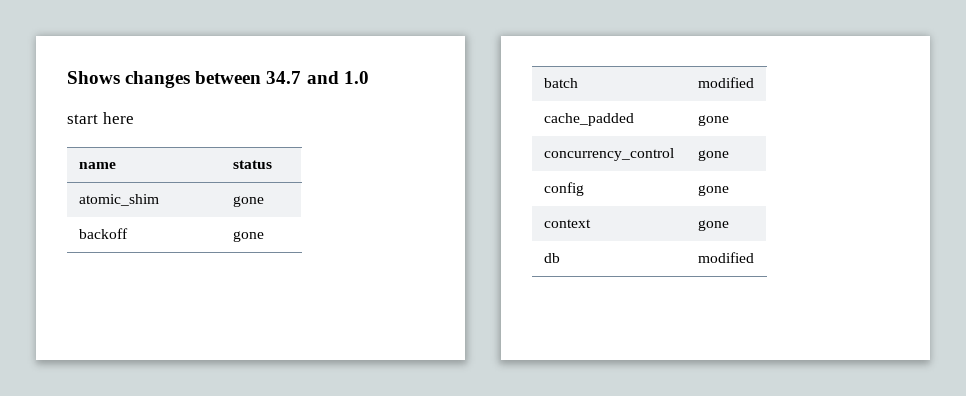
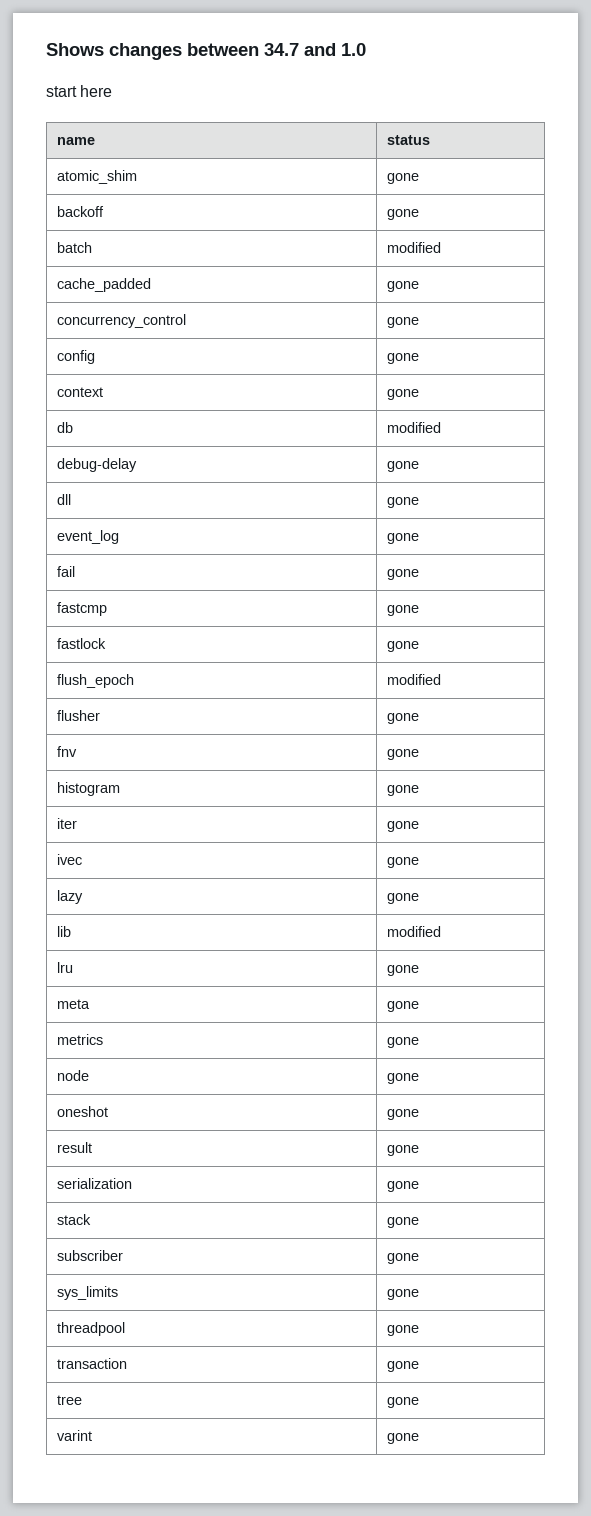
+ debug-delay | gone
+ dll | gone
+ event_log | gone
+ fail | gone
+ fastcmp | gone
+ fastlock | gone
+ flush_epoch | modified
+ flusher | gone
+ fnv | gone
+ histogram | gone
+ iter | gone
+ ivec | gone
+ lazy | gone
+ lib | modified
+ lru | gone
+ meta | gone
+ metrics | gone
+ node | gone
+ oneshot | gone
+ result | gone
+ serialization | gone
+ stack | gone
+ subscriber | gone
+ sys_limits | gone
+ threadpool | gone
+ transaction | gone
+ tree | gone
+ varint | gone

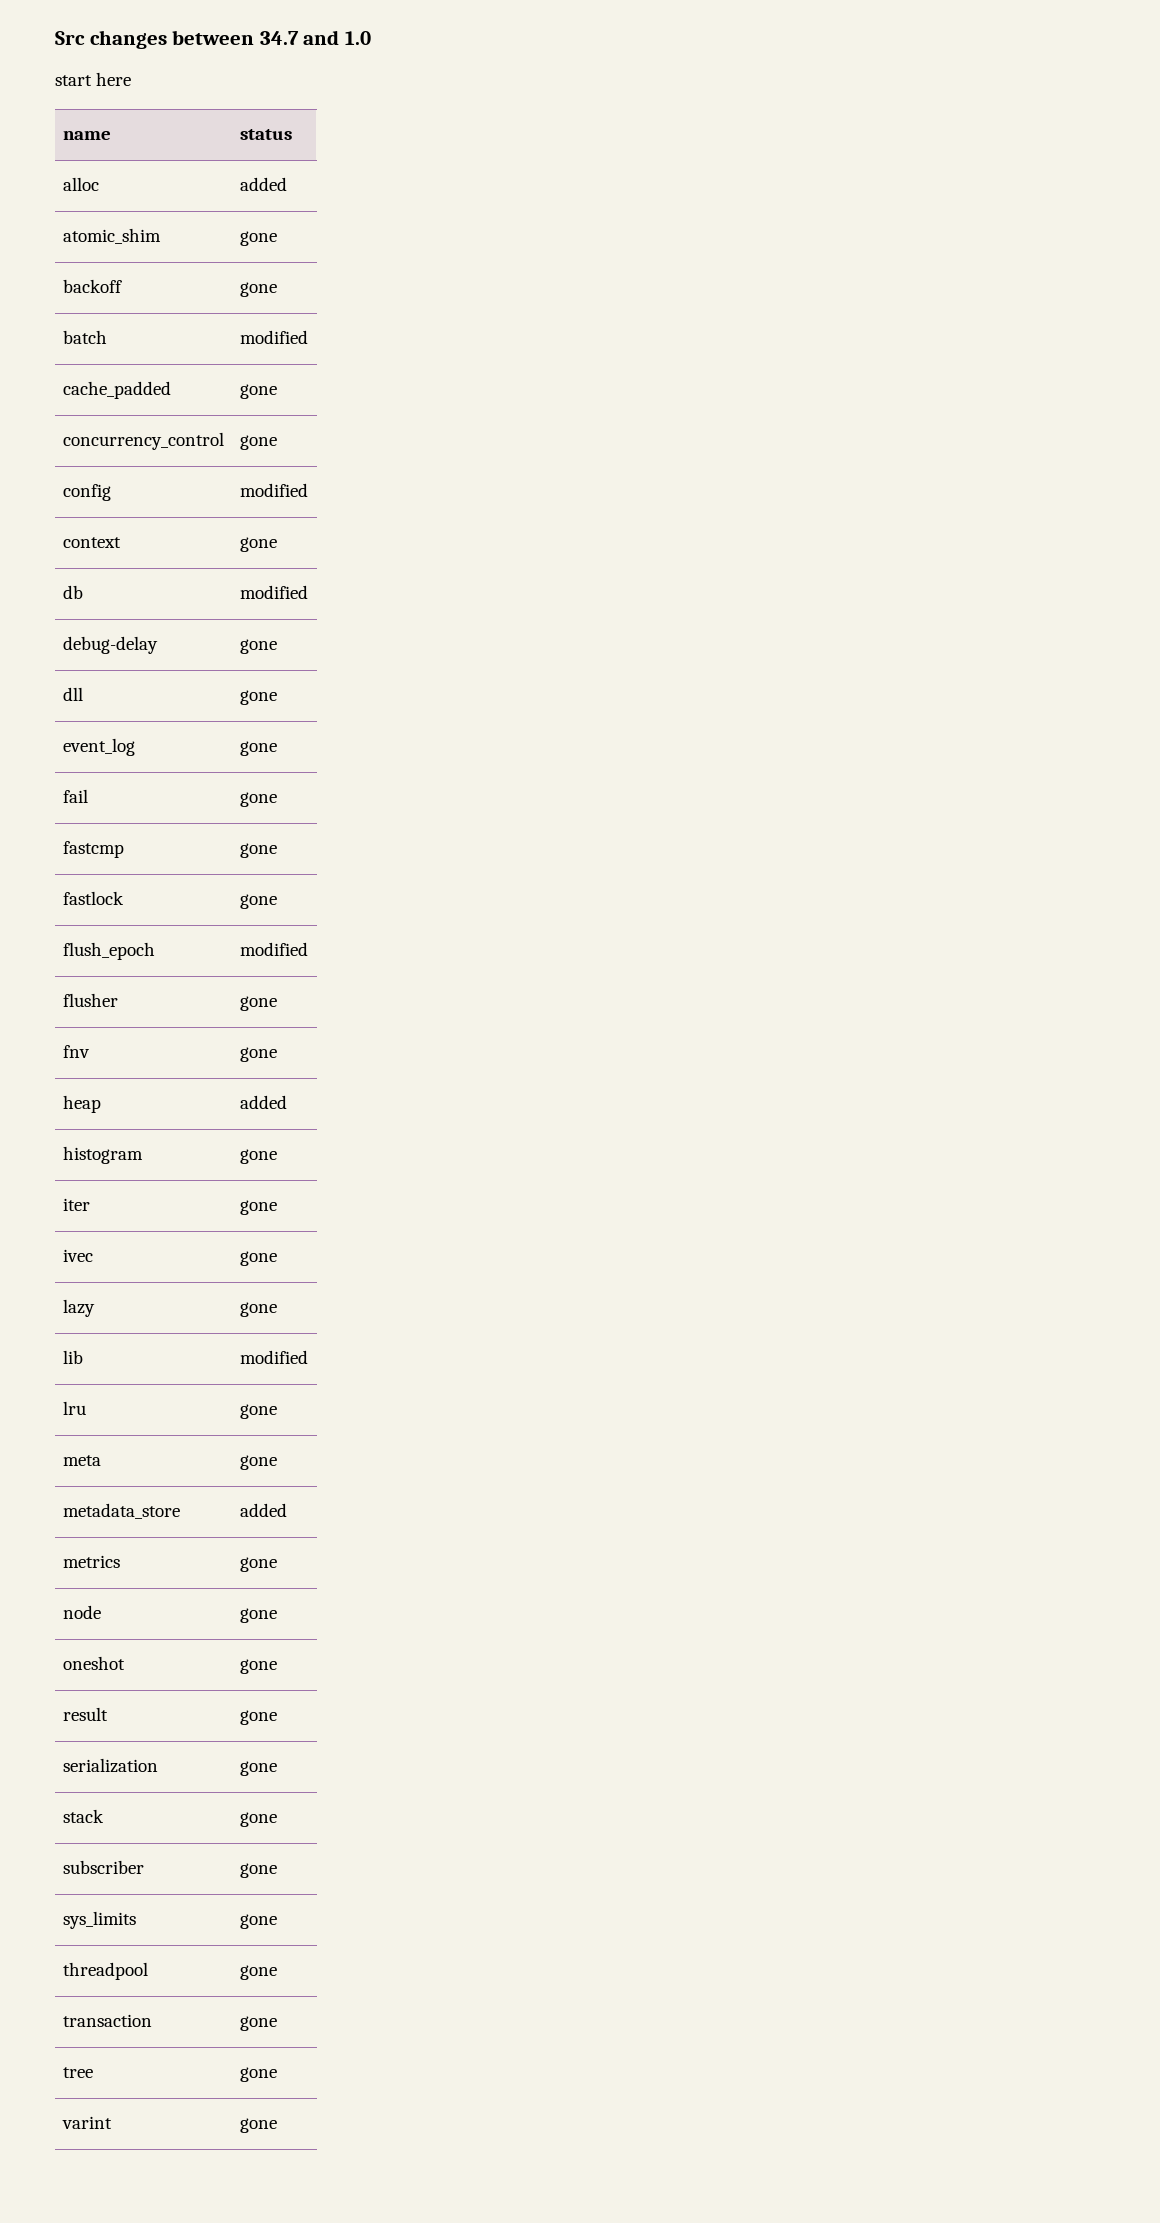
- Shows changes between 34.7 and 1.0
+ Src changes between 34.7 and 1.0
+ alloc | added
- config | gone
+ config | modified
+ heap | added
+ metadata_store | added

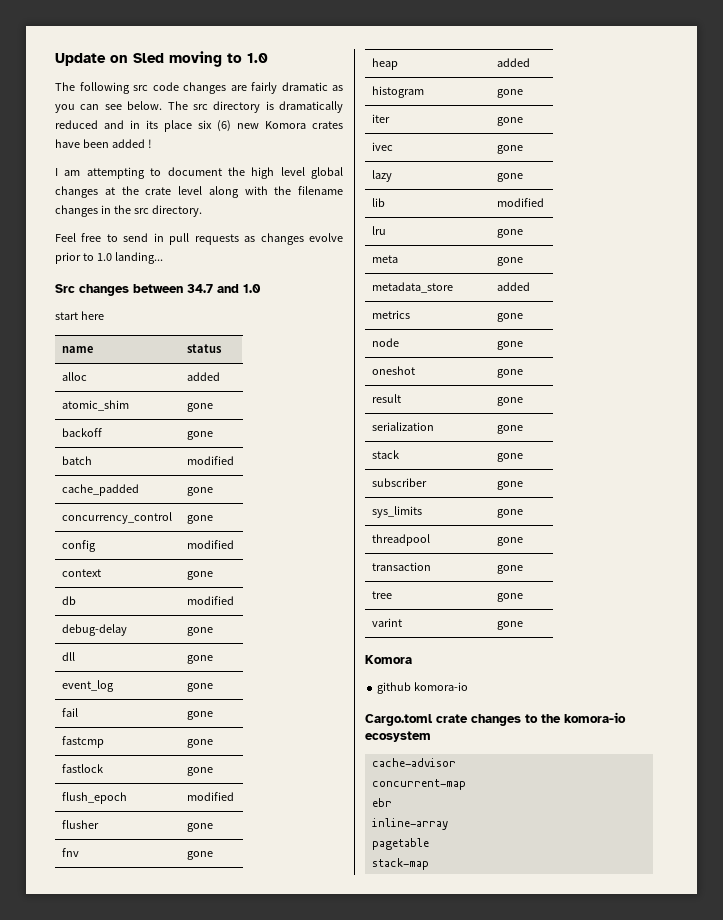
+ Update on Sled moving to 1.0
+ The following src code changes are fairly dramatic as you can see below. The src directory is dramatically reduced and in its place six (6) new Komora crates have been added !
+ I am attempting to document the high level global changes at the crate level along with the filename changes in the src directory.
+ Feel free to send in pull requests as changes evolve prior to 1.0 landing...
  varint | gone
+ Komora
+ github komora-io
+ Cargo.toml crate changes to the komora-io ecosystem
+ cache-advisor
+ concurrent-map
+ ebr
+ inline-array
+ pagetable
+ stack-map

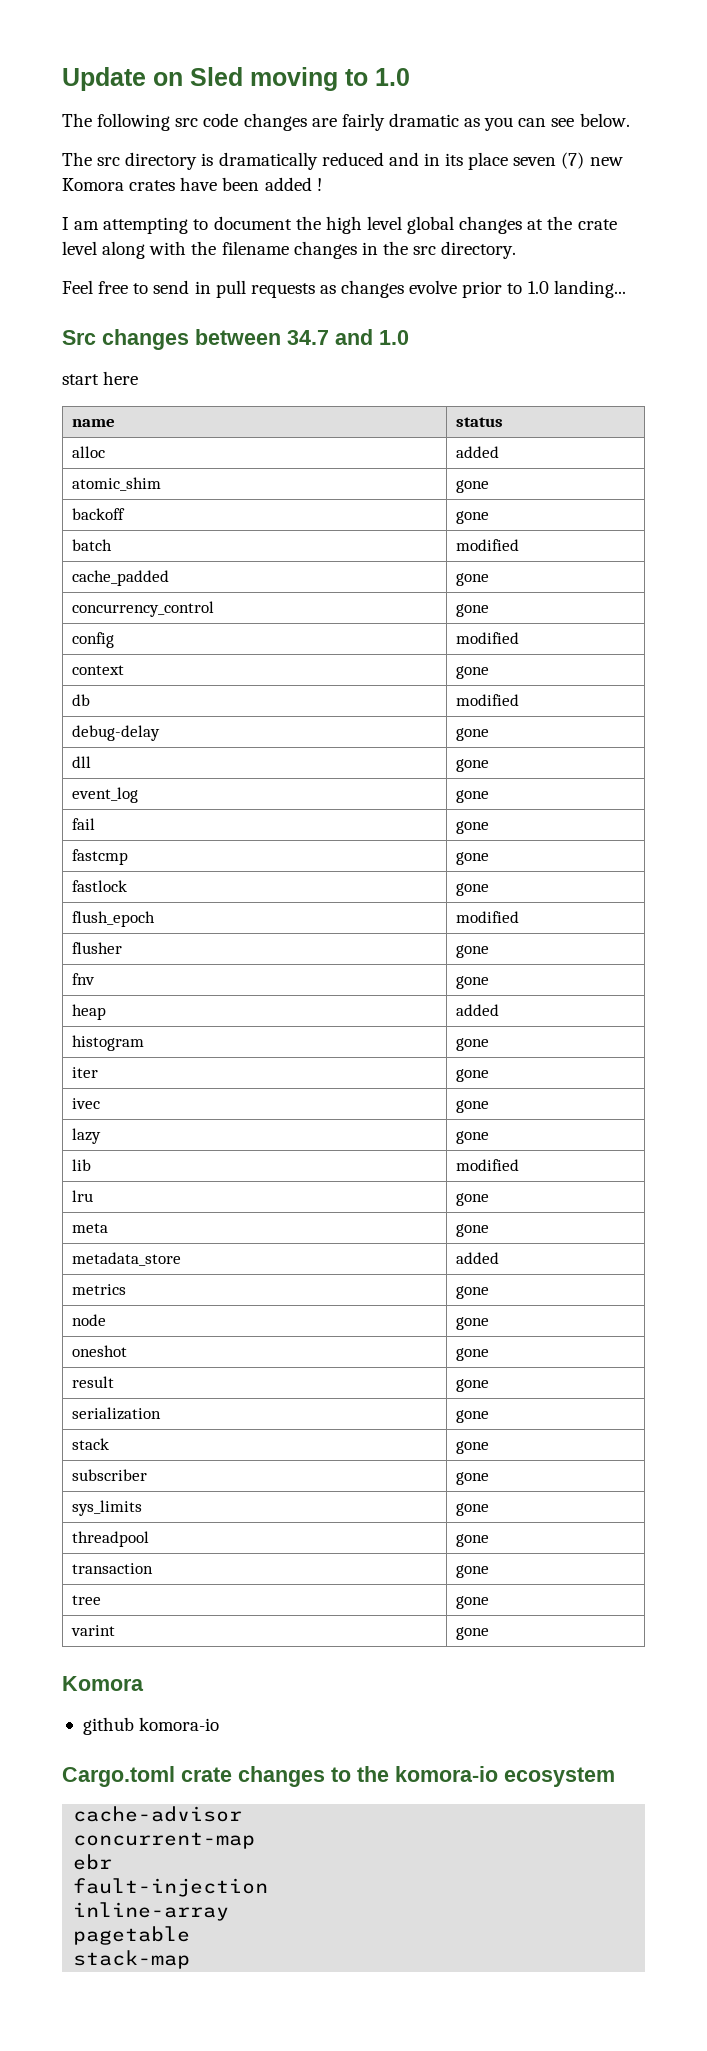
- The following src code changes are fairly dramatic as you can see below. The src directory is dramatically reduced and in its place six (6) new Komora crates have been added !
+ The following src code changes are fairly dramatic as you can see below.
+ The src directory is dramatically reduced and in its place seven (7) new Komora crates have been added !
+ fault-injection

